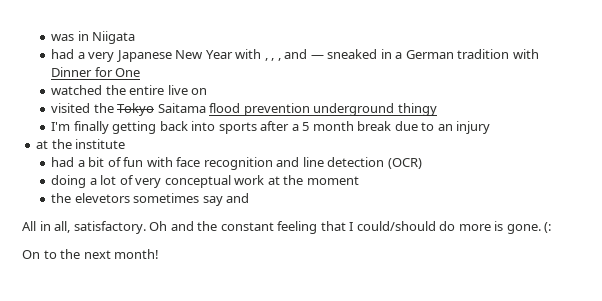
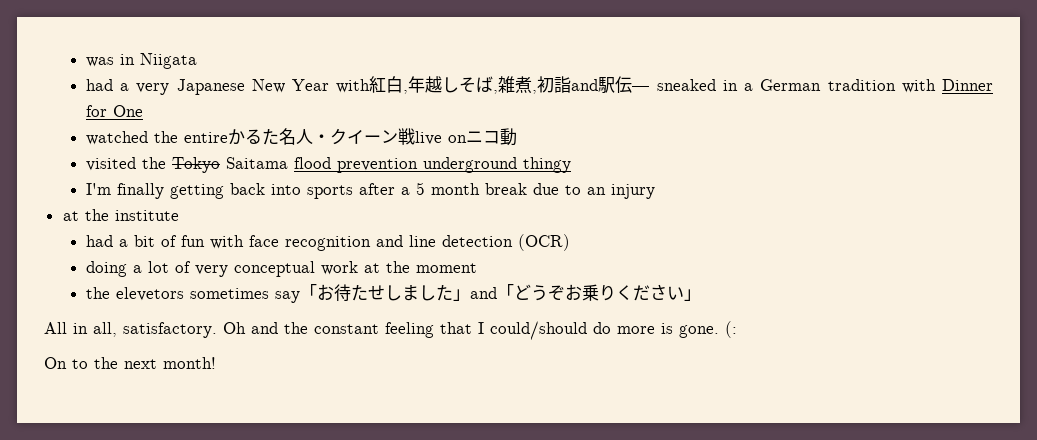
- had a very Japanese New Year with , , , and — sneaked in a German tradition with Dinner for One
+ had a very Japanese New Year with紅白,年越しそば,雑煮,初詣and駅伝— sneaked in a German tradition with Dinner for One
- watched the entire live on
+ watched the entireかるた名人・クイーン戦live onニコ動
- the elevetors sometimes say and
+ the elevetors sometimes say「お待たせしました」and「どうぞお乗りください」

